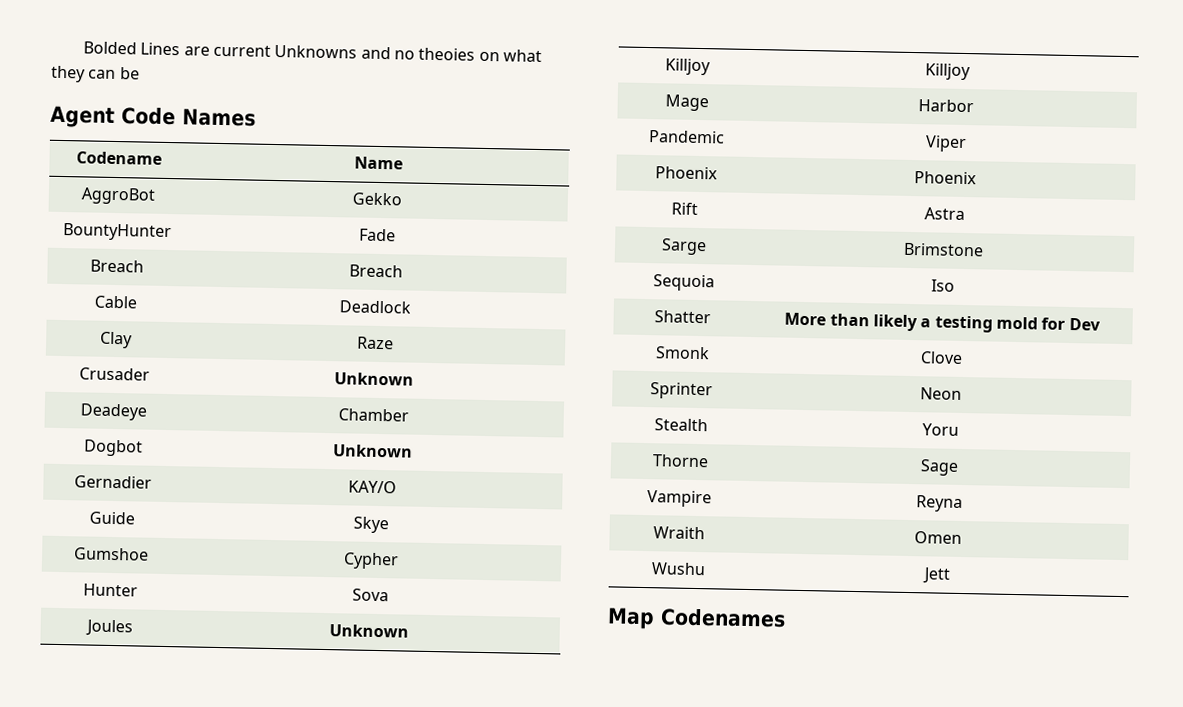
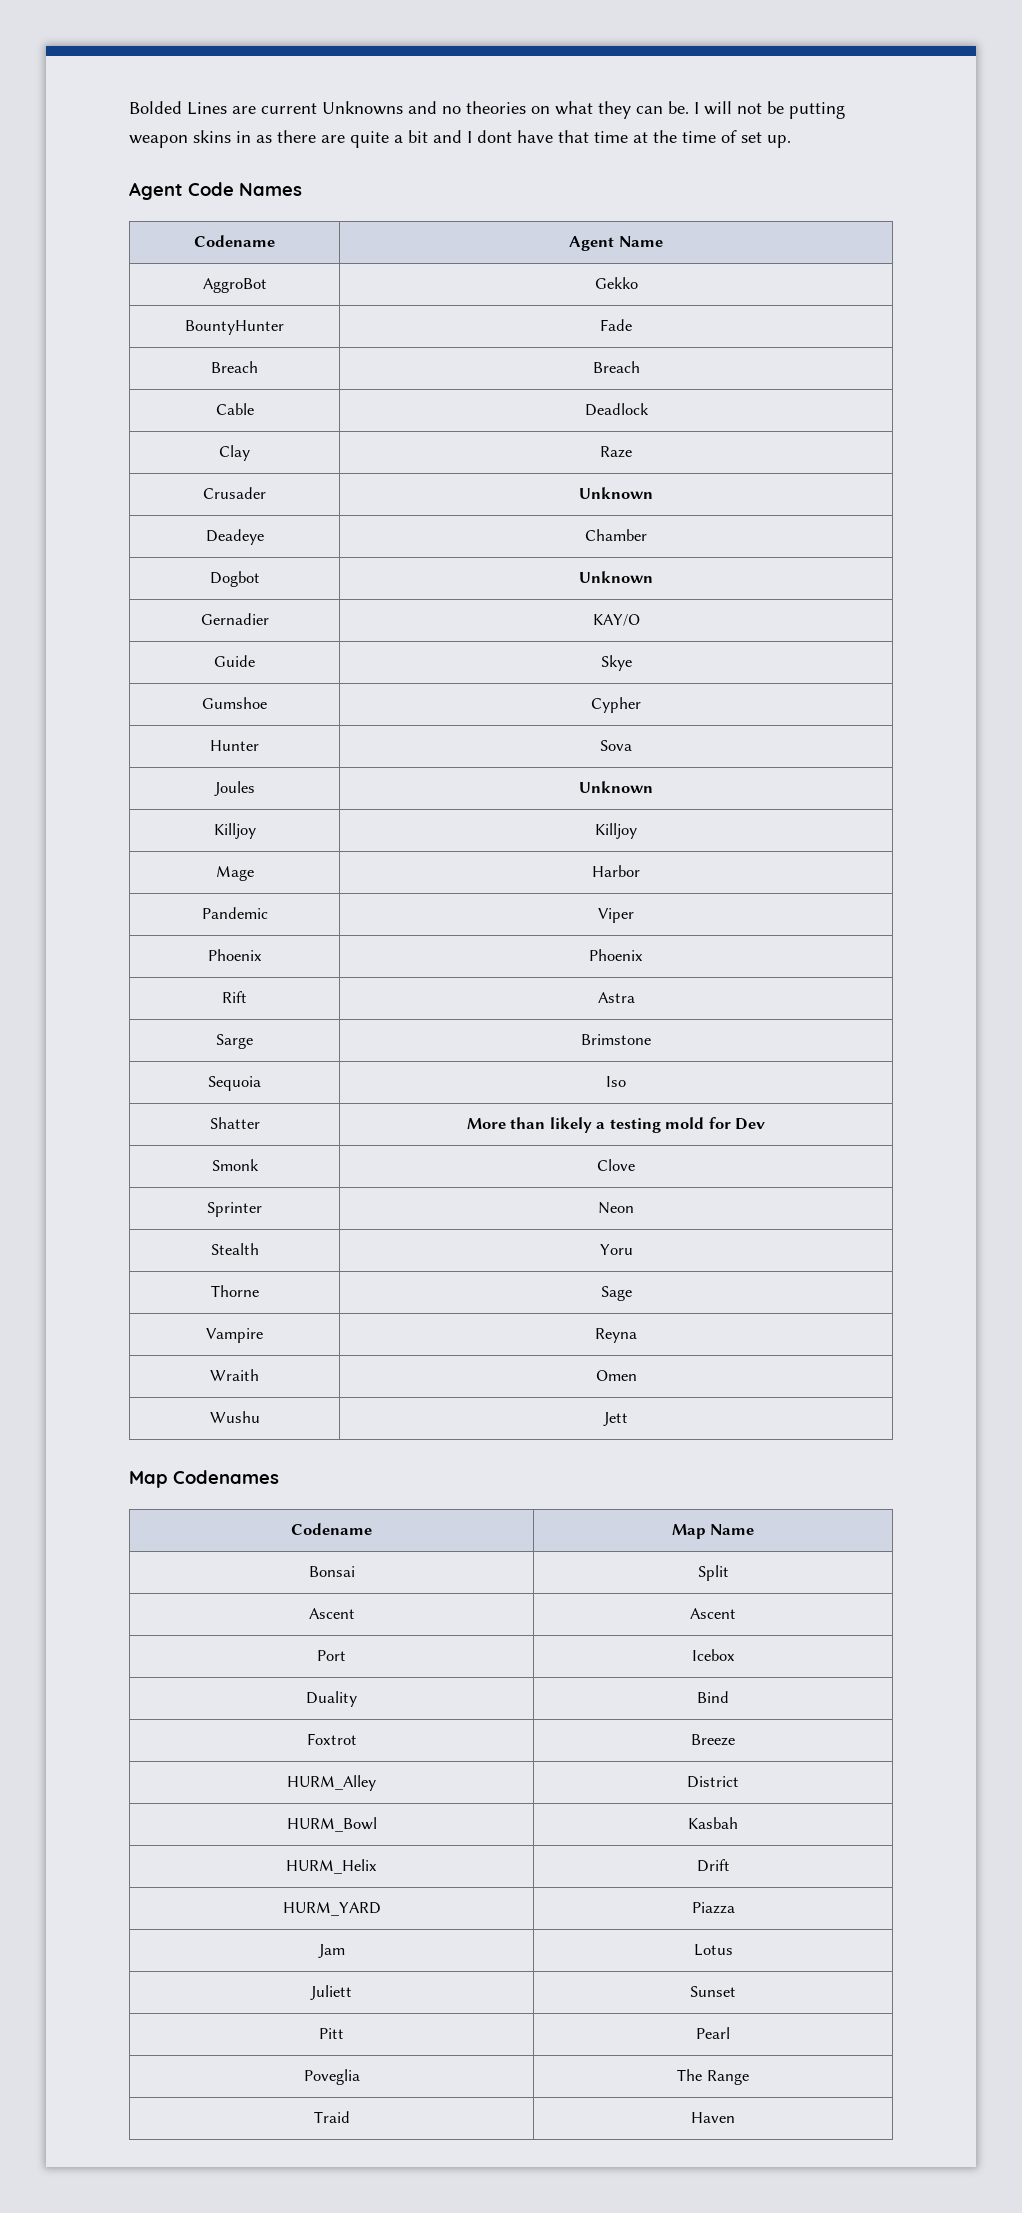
- Bolded Lines are current Unknowns and no theoies on what they can be
+ Bolded Lines are current Unknowns and no theories on what they can be. I will not be putting weapon skins in as there are quite a bit and I dont have that time at the time of set up.
- Codename | Name
+ Codename | Agent Name
+ Codename | Map Name
+ Bonsai | Split
+ Ascent | Ascent
+ Port | Icebox
+ Duality | Bind
+ Foxtrot | Breeze
+ HURM_Alley | District
+ HURM_Bowl | Kasbah
+ HURM_Helix | Drift
+ HURM_YARD | Piazza
+ Jam | Lotus
+ Juliett | Sunset
+ Pitt | Pearl
+ Poveglia | The Range
+ Traid | Haven

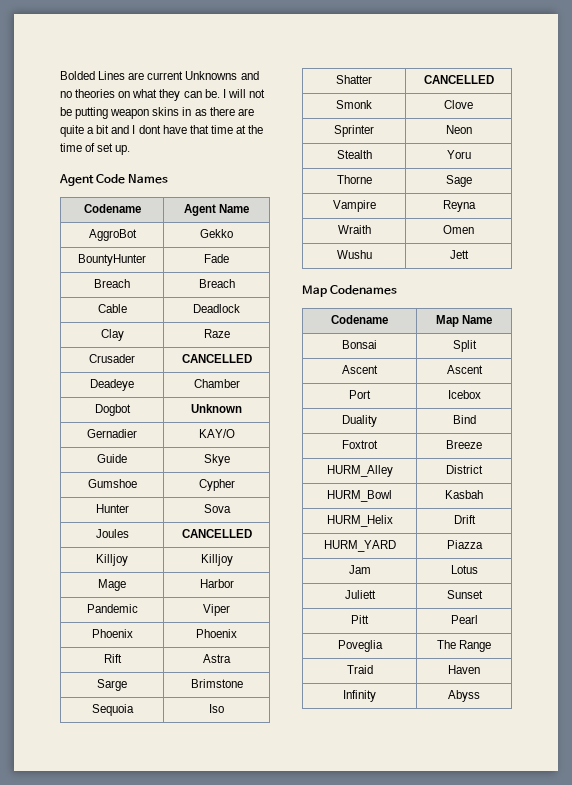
- Crusader | Unknown
+ Crusader | CANCELLED
- Joules | Unknown
+ Joules | CANCELLED
- Shatter | More than likely a testing mold for Dev
+ Shatter | CANCELLED
+ Infinity | Abyss

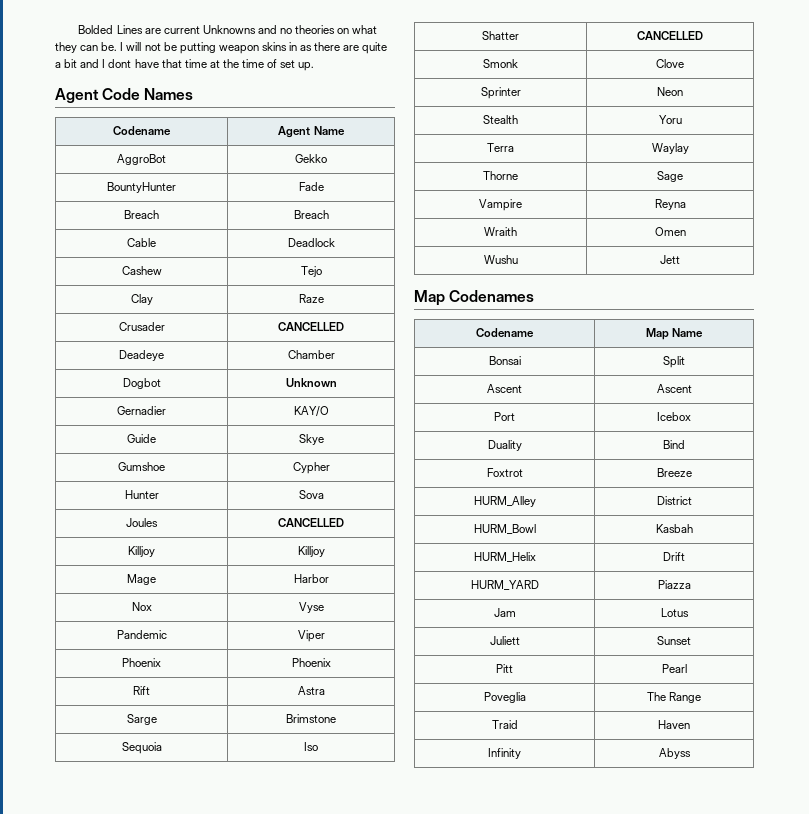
+ Cashew | Tejo
+ Nox | Vyse
+ Terra | Waylay

